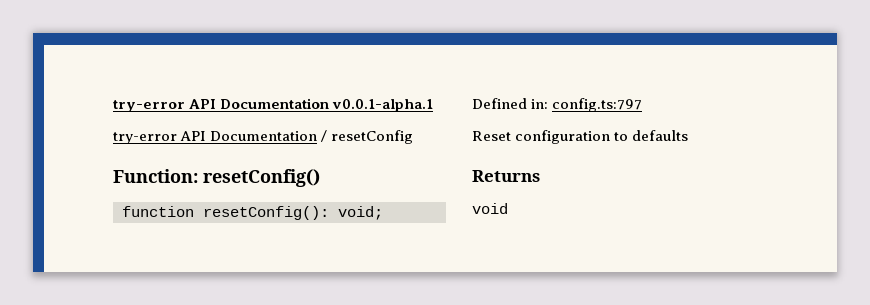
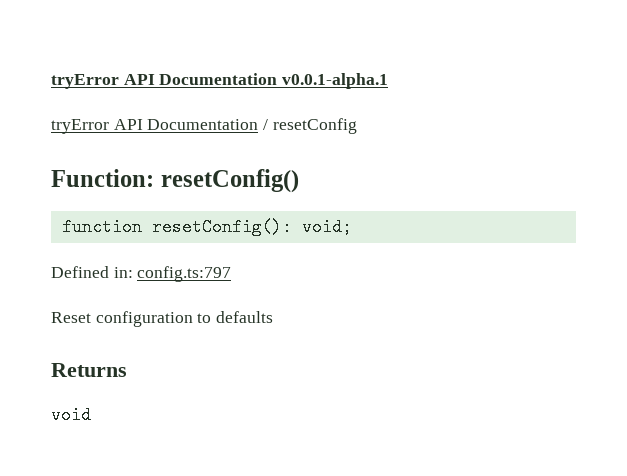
- try-error API Documentation v0.0.1-alpha.1
+ tryError API Documentation v0.0.1-alpha.1
- try-error API Documentation / resetConfig
+ tryError API Documentation / resetConfig

